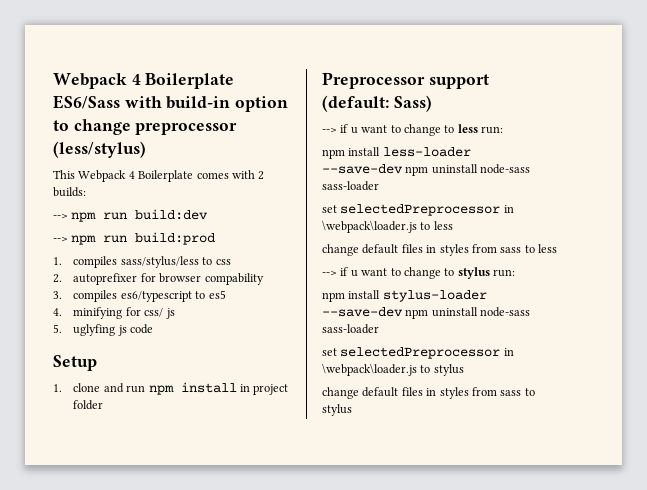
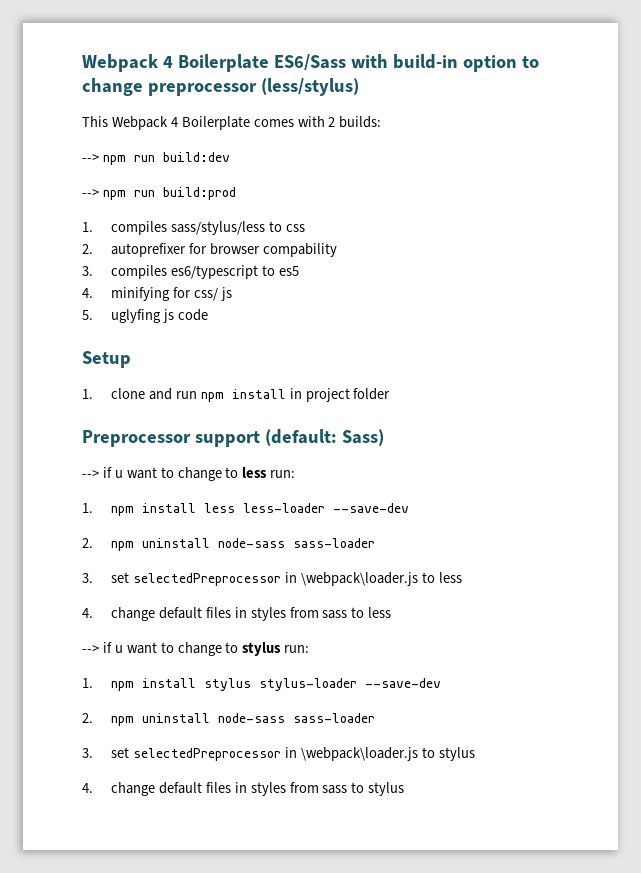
- npm install less-loader --save-dev npm uninstall node-sass sass-loader
- set selectedPreprocessor in \webpack\loader.js to less
+ 1. npm install less less-loader --save-dev
+ 2. npm uninstall node-sass sass-loader
+ 3. set selectedPreprocessor in \webpack\loader.js to less
- change default files in styles from sass to less
+ 4. change default files in styles from sass to less
- npm install stylus-loader --save-dev npm uninstall node-sass sass-loader
- set selectedPreprocessor in \webpack\loader.js to stylus
+ 1. npm install stylus stylus-loader --save-dev
+ 2. npm uninstall node-sass sass-loader
+ 3. set selectedPreprocessor in \webpack\loader.js to stylus
- change default files in styles from sass to stylus
+ 4. change default files in styles from sass to stylus

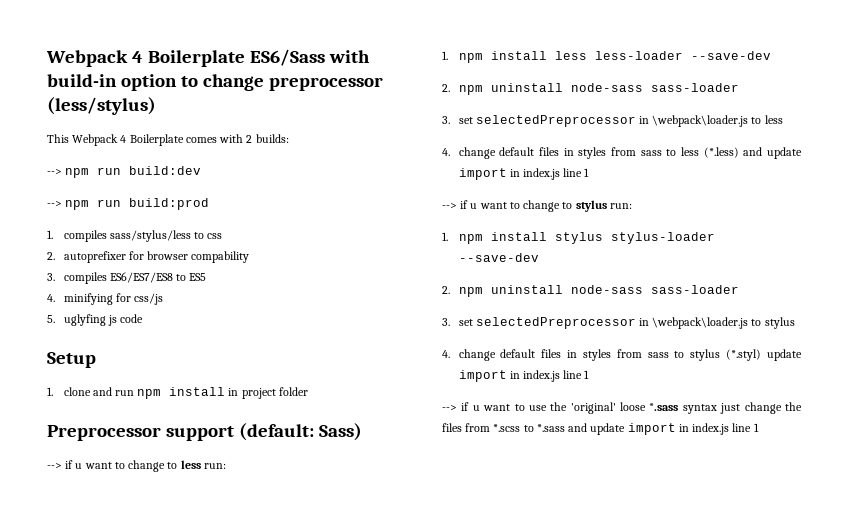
- 3. compiles es6/typescript to es5
+ 3. compiles ES6/ES7/ES8 to ES5
- 4. minifying for css/ js
+ 4. minifying for css/js
- 4. change default files in styles from sass to less
+ 4. change default files in styles from sass to less (*.less) and update import in index.js line 1
- 4. change default files in styles from sass to stylus
+ 4. change default files in styles from sass to stylus (*.styl) update import in index.js line 1
+ --> if u want to use the 'original' loose *.sass syntax just change the files from *.scss to *.sass and update import in index.js line 1

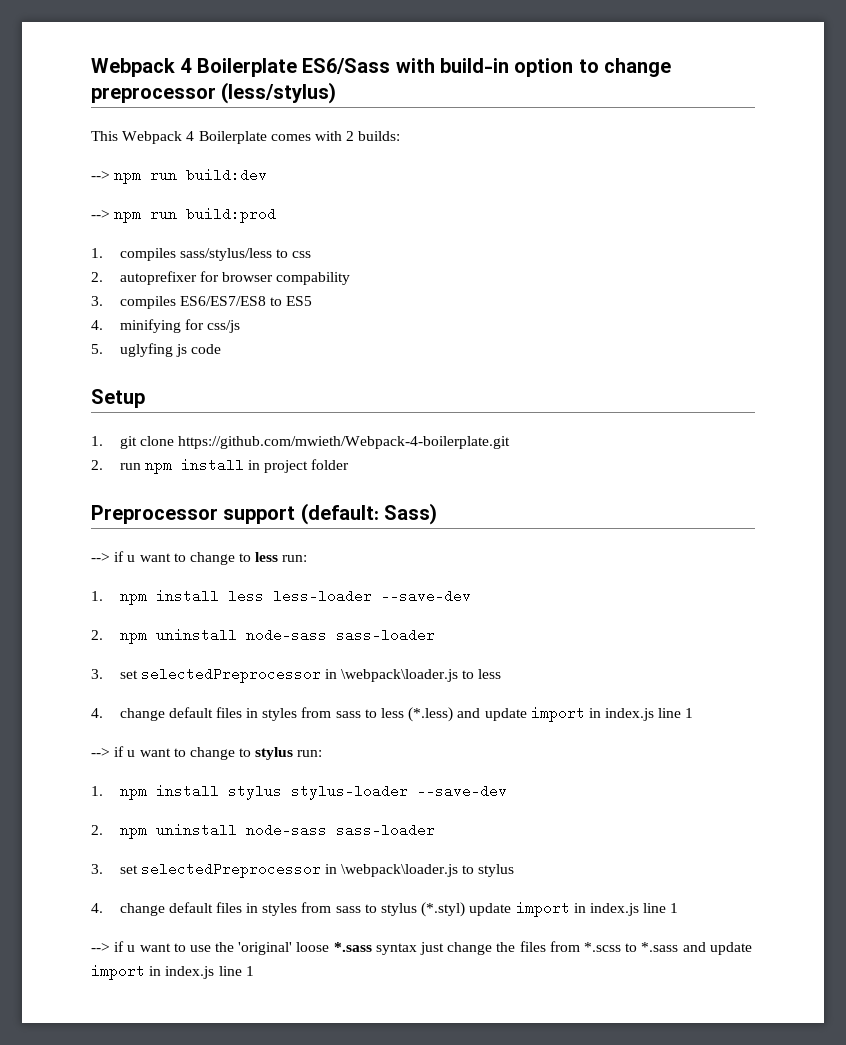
- 1. clone and run npm install in project folder
+ 1. git clone https://github.com/mwieth/Webpack-4-boilerplate.git
+ 2. run npm install in project folder

